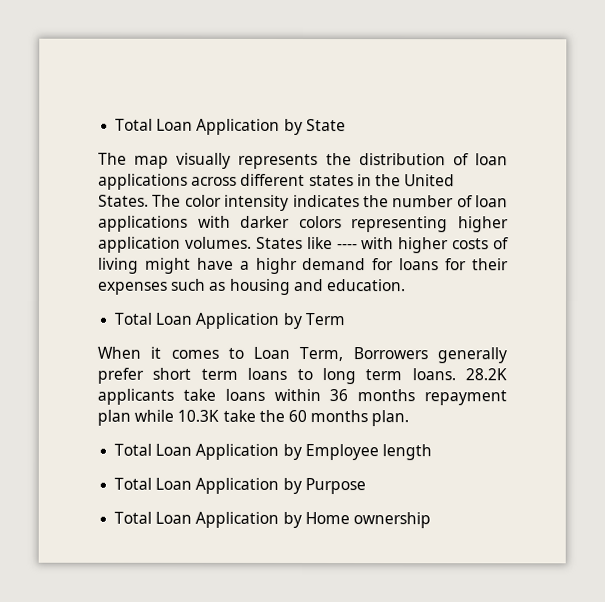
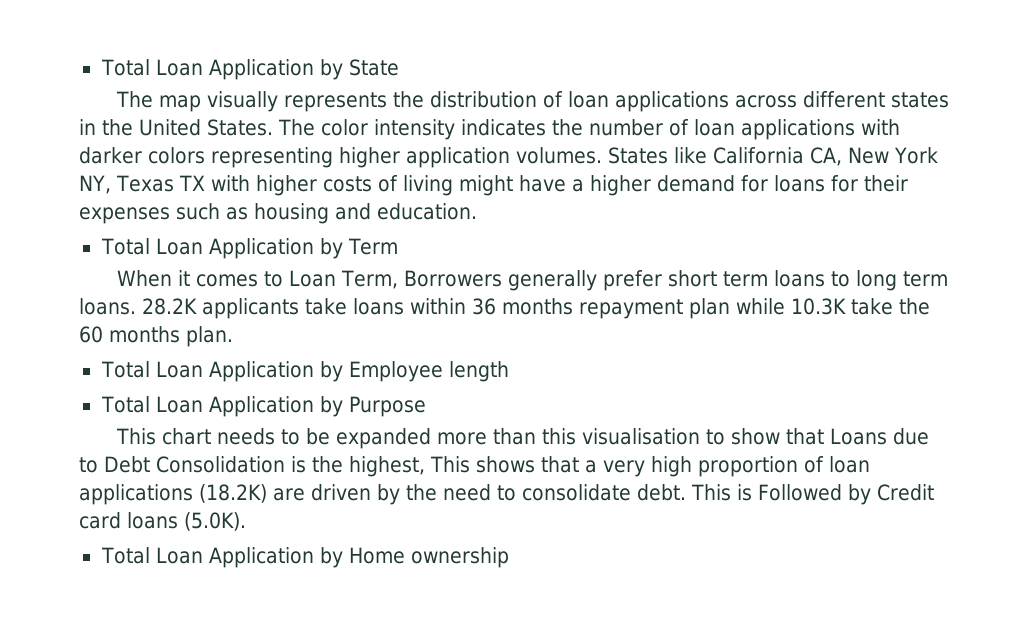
- States like ---- with higher costs of living might have a highr demand for loans for their expenses such as housing and education.
+ States like California CA, New York NY, Texas TX with higher costs of living might have a higher demand for loans for their expenses such as housing and education.
+ This chart needs to be expanded more than this visualisation to show that Loans due to Debt Consolidation is the highest, This shows that a very high proportion of loan applications (18.2K) are driven by the need to consolidate debt. This is Followed by Credit card loans (5.0K).

